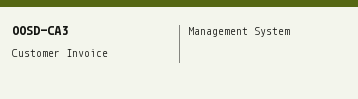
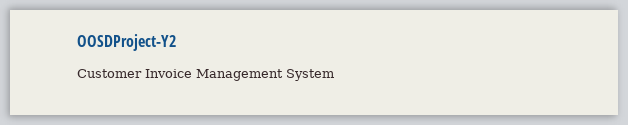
- OOSD-CA3
+ OOSDProject-Y2

